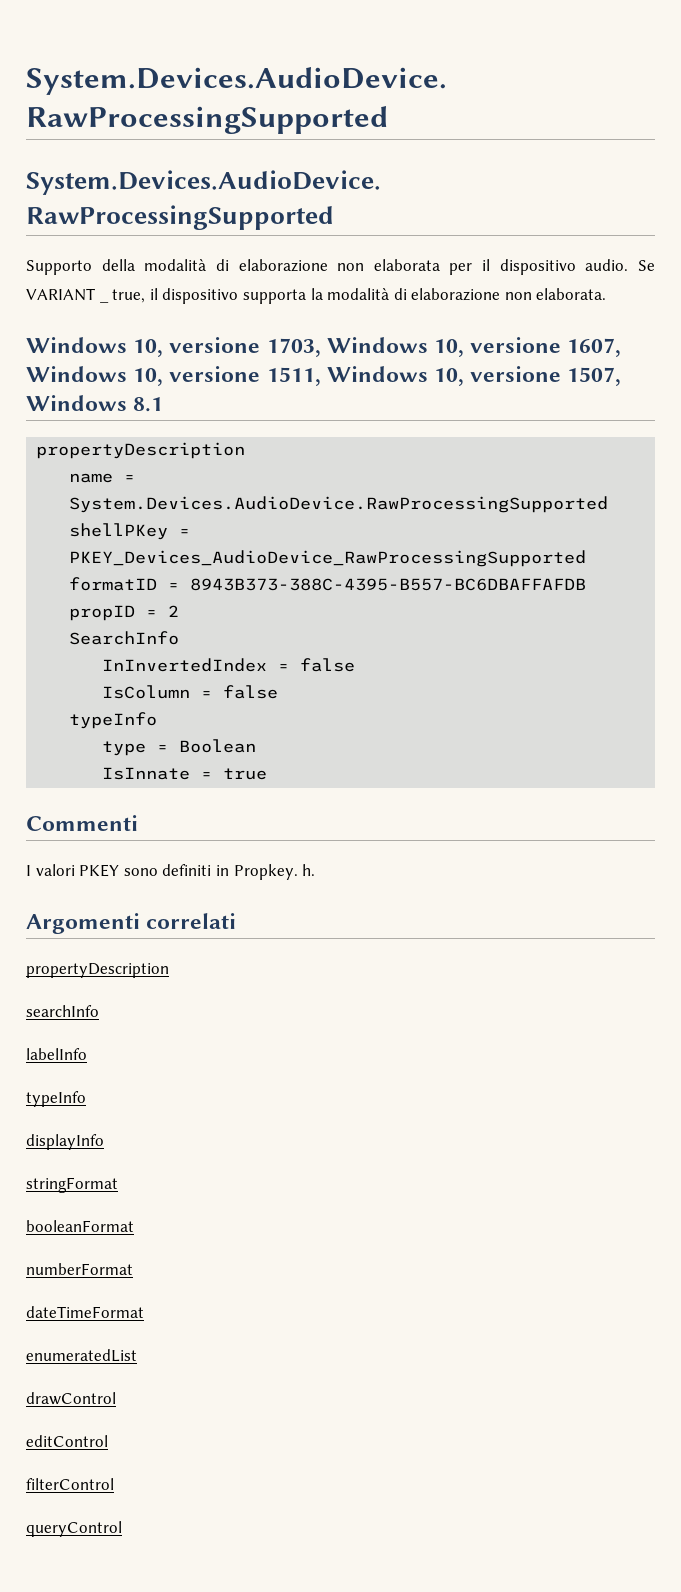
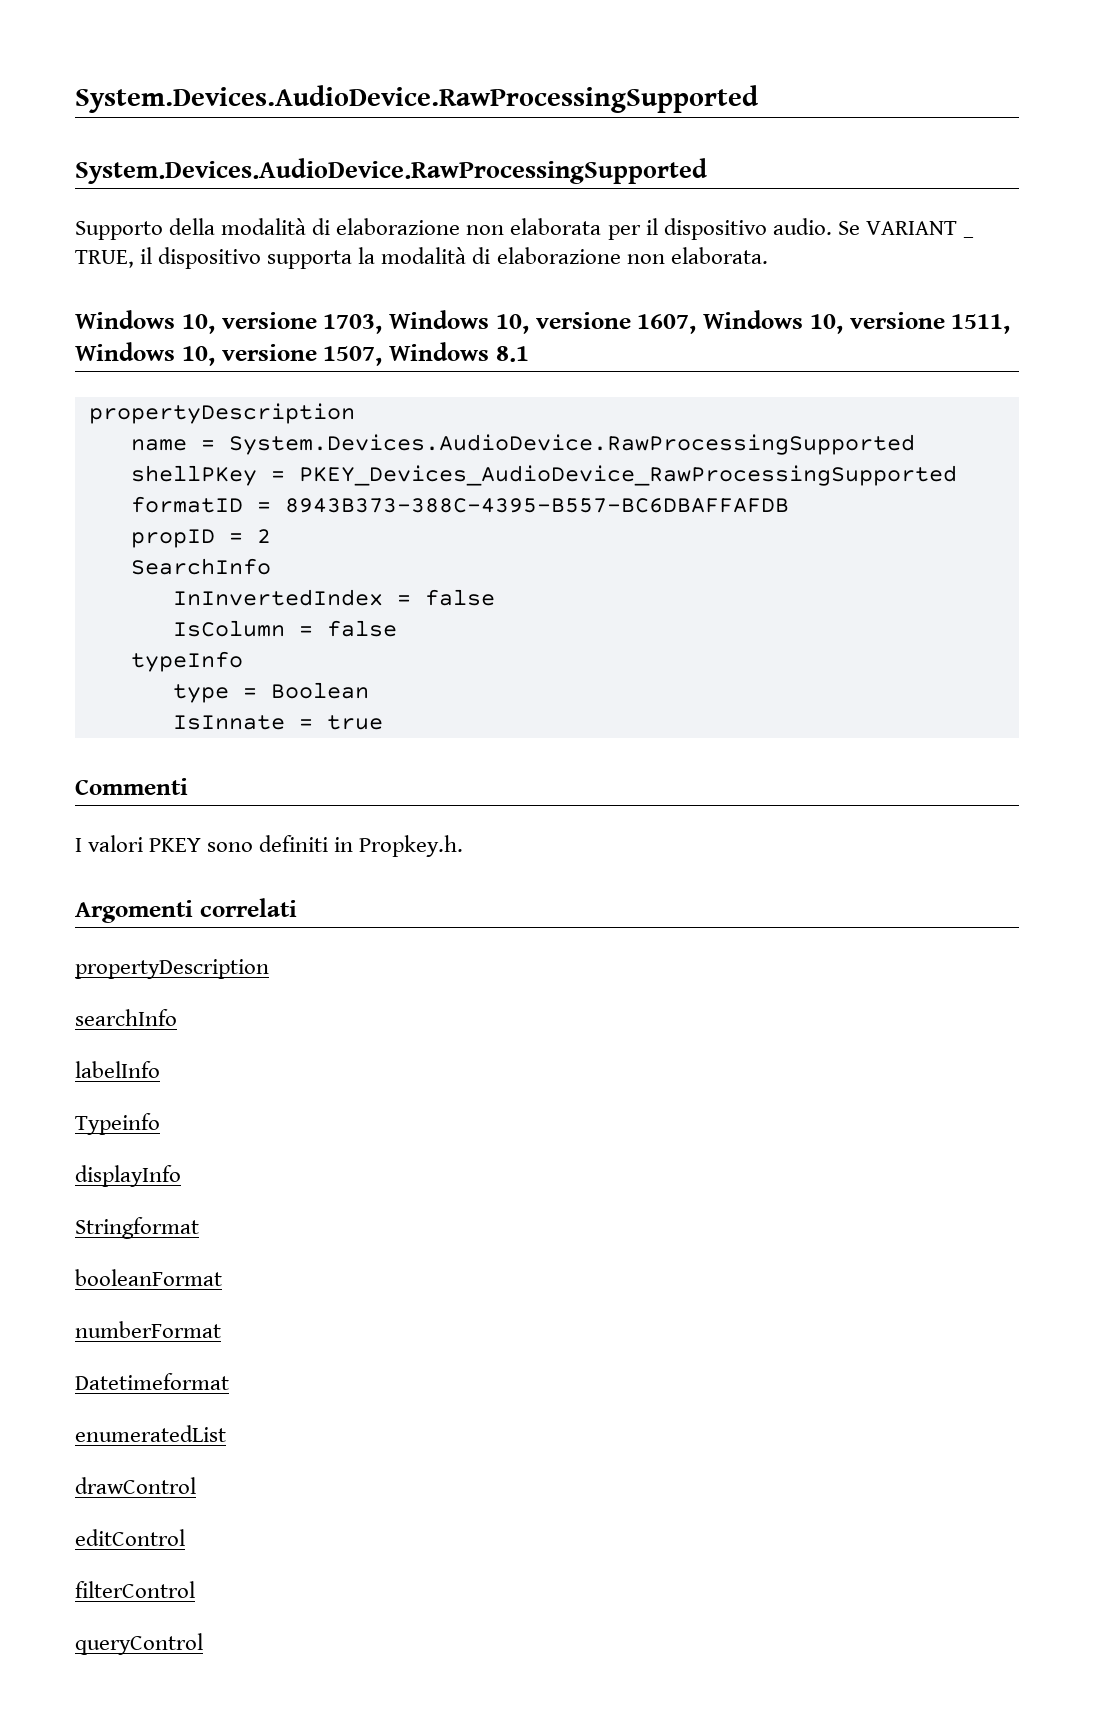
- Se VARIANT _ true, il dispositivo supporta la modalità di elaborazione non elaborata.
+ Se VARIANT _ TRUE, il dispositivo supporta la modalità di elaborazione non elaborata.
- I valori PKEY sono definiti in Propkey. h.
+ I valori PKEY sono definiti in Propkey.h.
  labelInfo
- typeInfo
+ Typeinfo
- stringFormat
+ Stringformat
- dateTimeFormat
+ Datetimeformat

